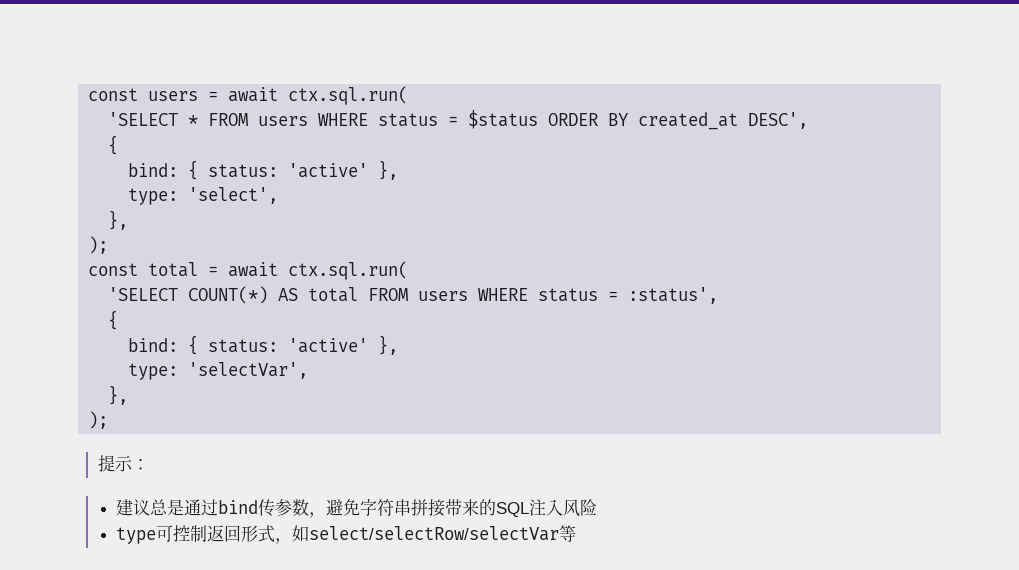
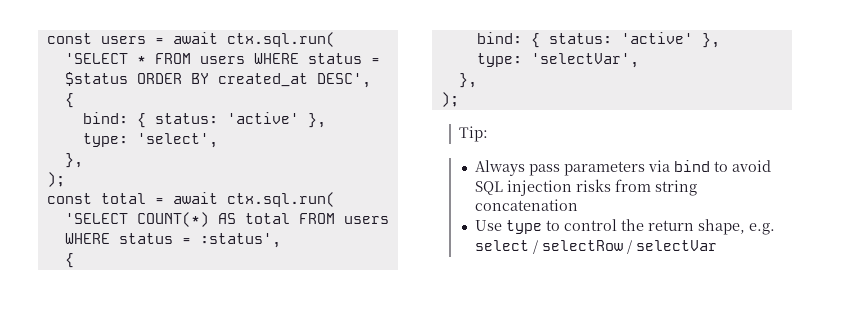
- 提示：
- 建议总是通过bind传参数，避免字符串拼接带来的SQL注入风险
- type可控制返回形式，如select/selectRow/selectVar等
+ Tip:
+ Always pass parameters via bind to avoid SQL injection risks from string concatenation
+ Use type to control the return shape, e.g. select / selectRow / selectVar

